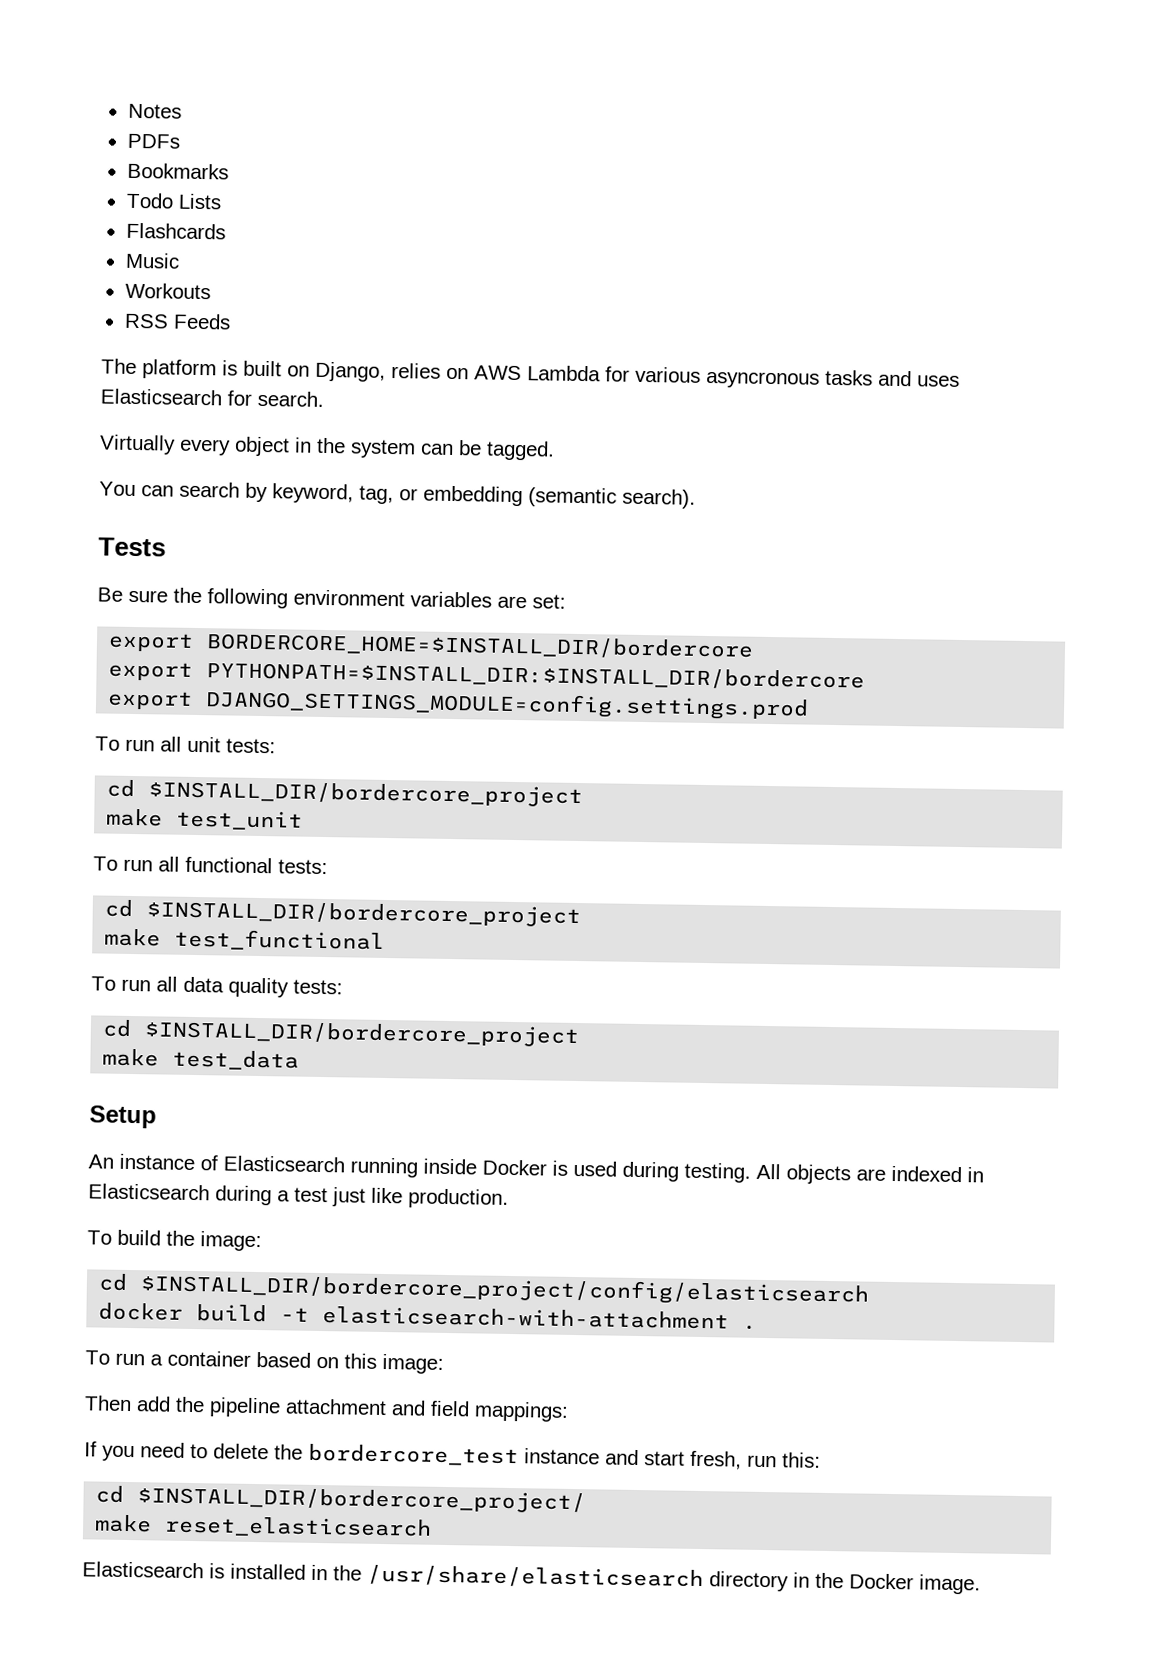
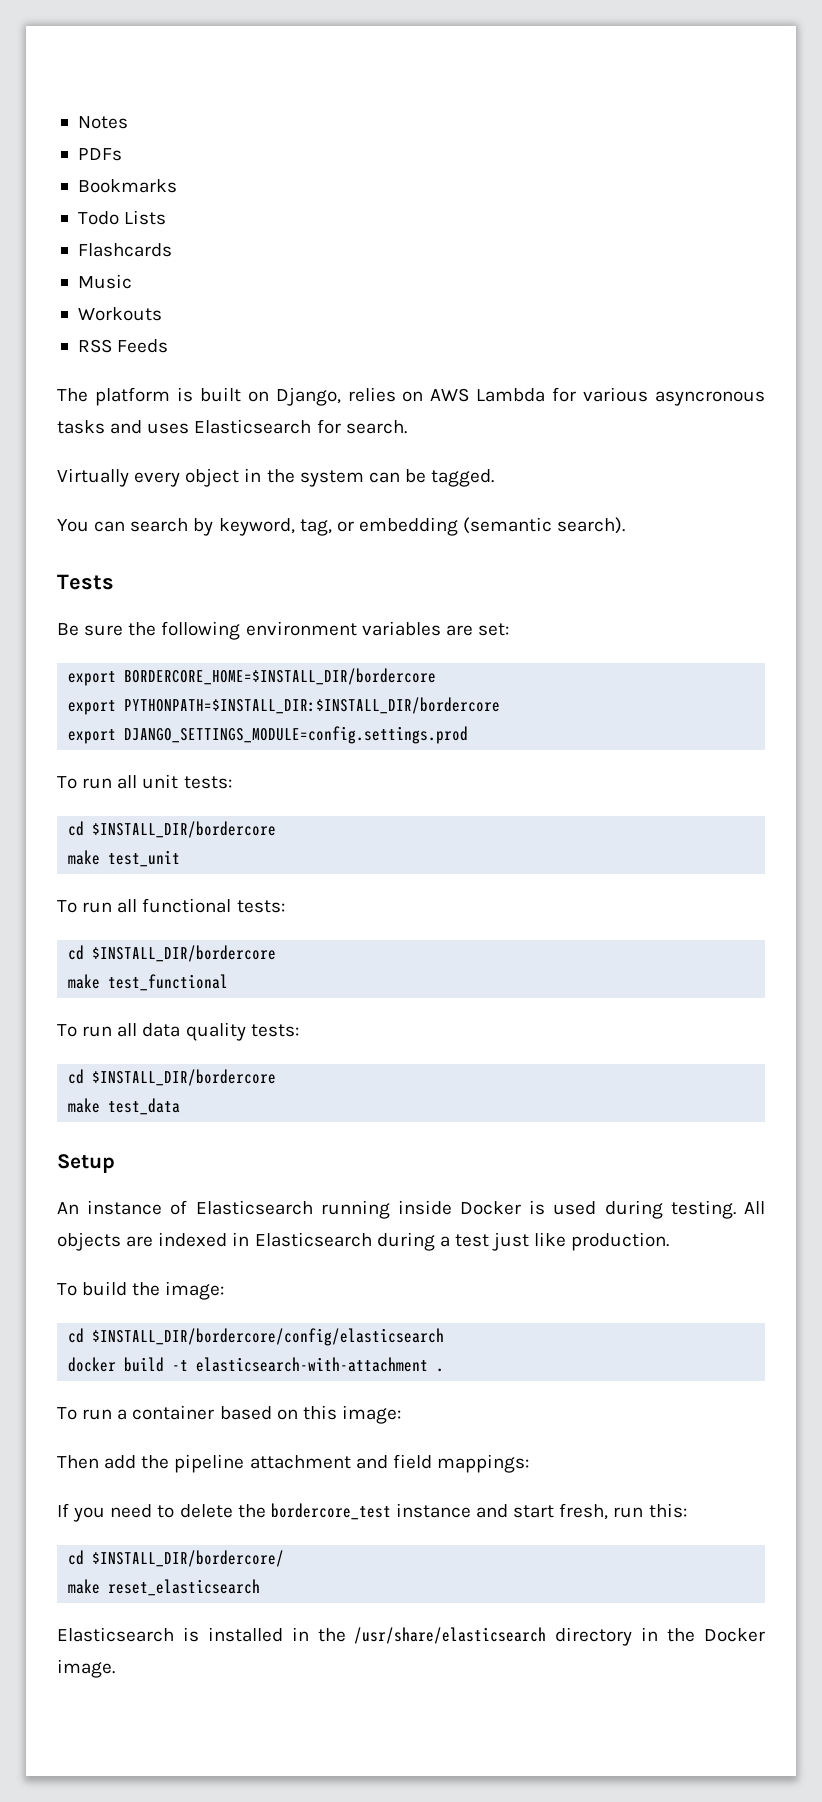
  To run all unit tests:
- cd $INSTALL_DIR/bordercore_project
+ cd $INSTALL_DIR/bordercore
  To run all functional tests:
- cd $INSTALL_DIR/bordercore_project
+ cd $INSTALL_DIR/bordercore
  To run all data quality tests:
- cd $INSTALL_DIR/bordercore_project
+ cd $INSTALL_DIR/bordercore
- cd $INSTALL_DIR/bordercore_project/config/elasticsearch
+ cd $INSTALL_DIR/bordercore/config/elasticsearch
- cd $INSTALL_DIR/bordercore_project/
+ cd $INSTALL_DIR/bordercore/

